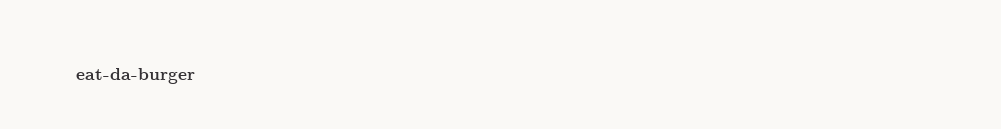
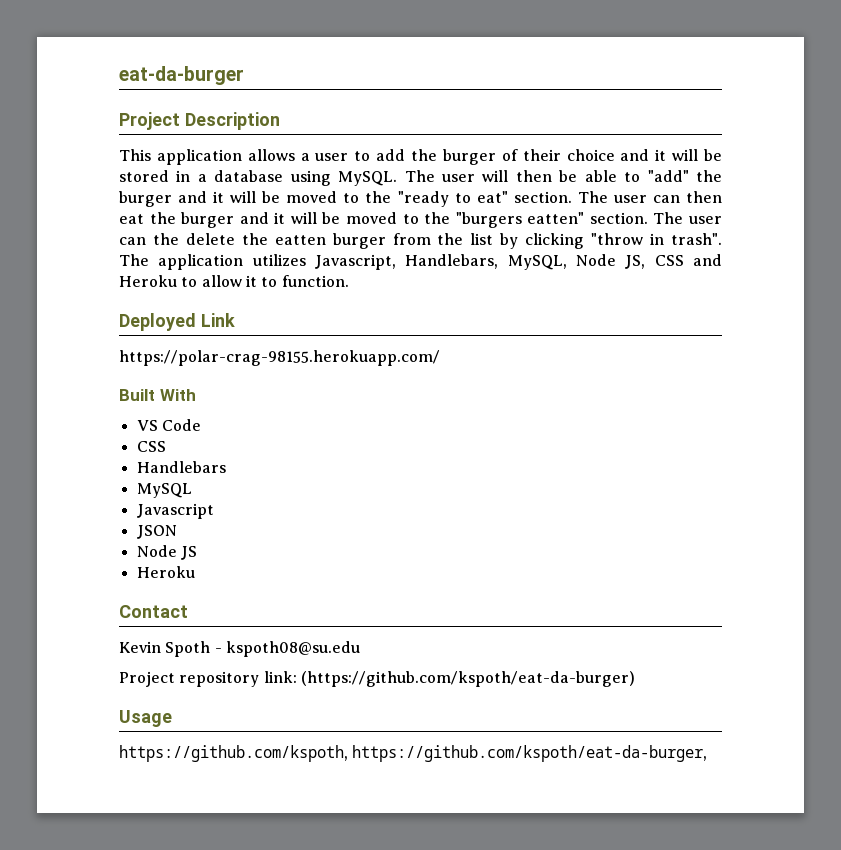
+ Project Description
+ This application allows a user to add the burger of their choice and it will be stored in a database using MySQL. The user will then be able to "add" the burger and it will be moved to the "ready to eat" section. The user can then eat the burger and it will be moved to the "burgers eatten" section. The user can the delete the eatten burger from the list by clicking "throw in trash". The application utilizes Javascript, Handlebars, MySQL, Node JS, CSS and Heroku to allow it to function.
+ Deployed Link
+ https://polar-crag-98155.herokuapp.com/
+ Built With
+ VS Code
+ CSS
+ Handlebars
+ MySQL
+ Javascript
+ JSON
+ Node JS
+ Heroku
+ Contact
+ Kevin Spoth - kspoth08@su.edu
+ Project repository link: (https://github.com/kspoth/eat-da-burger)
+ Usage
+ https://github.com/kspoth, https://github.com/kspoth/eat-da-burger,

